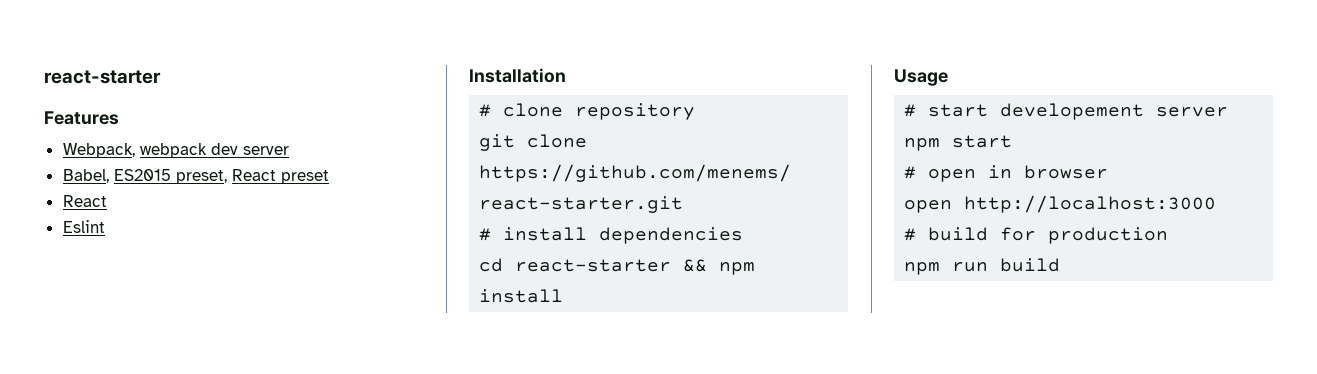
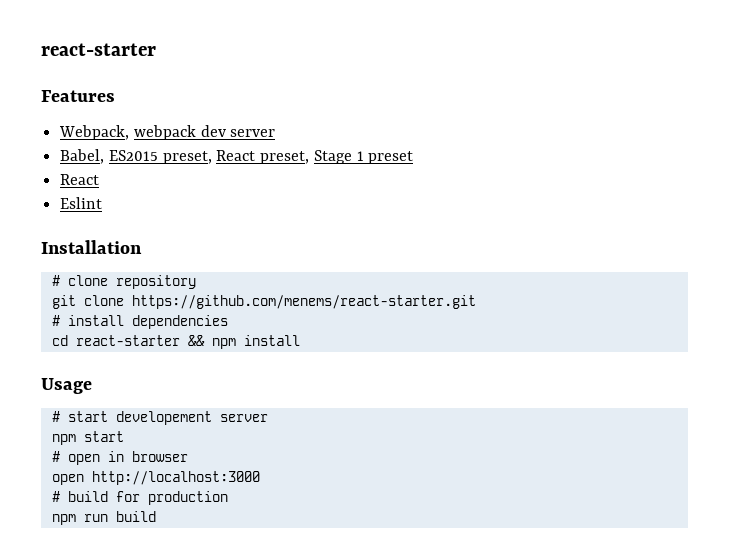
- Babel, ES2015 preset, React preset
+ Babel, ES2015 preset, React preset, Stage 1 preset

